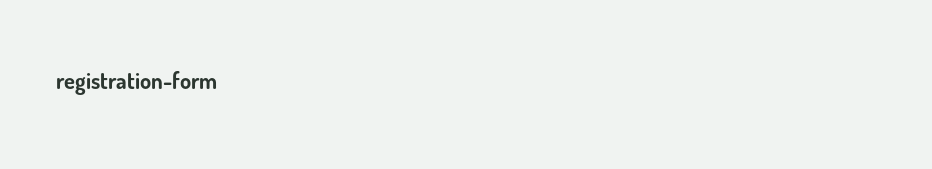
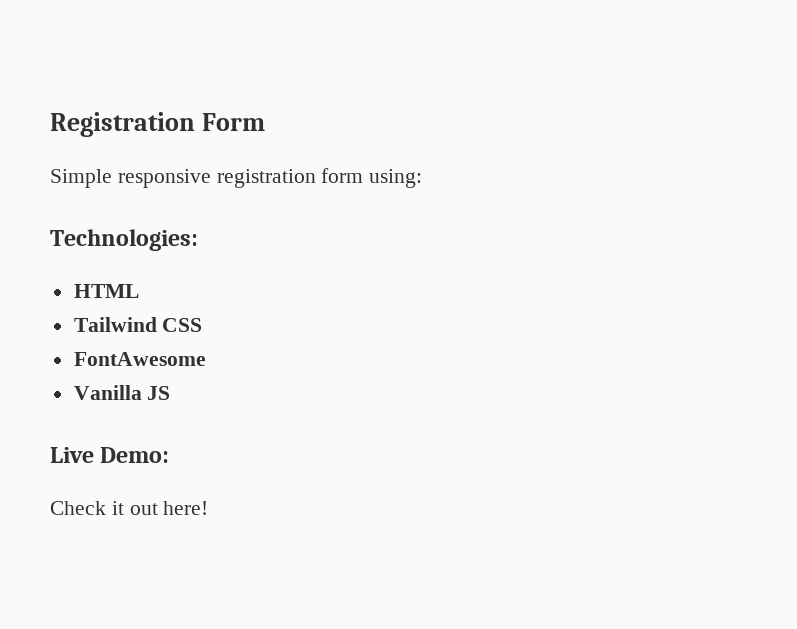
- registration-form
+ Registration Form
+ Simple responsive registration form using:
+ Technologies:
+ HTML
+ Tailwind CSS
+ FontAwesome
+ Vanilla JS
+ Live Demo:
+ Check it out here!

